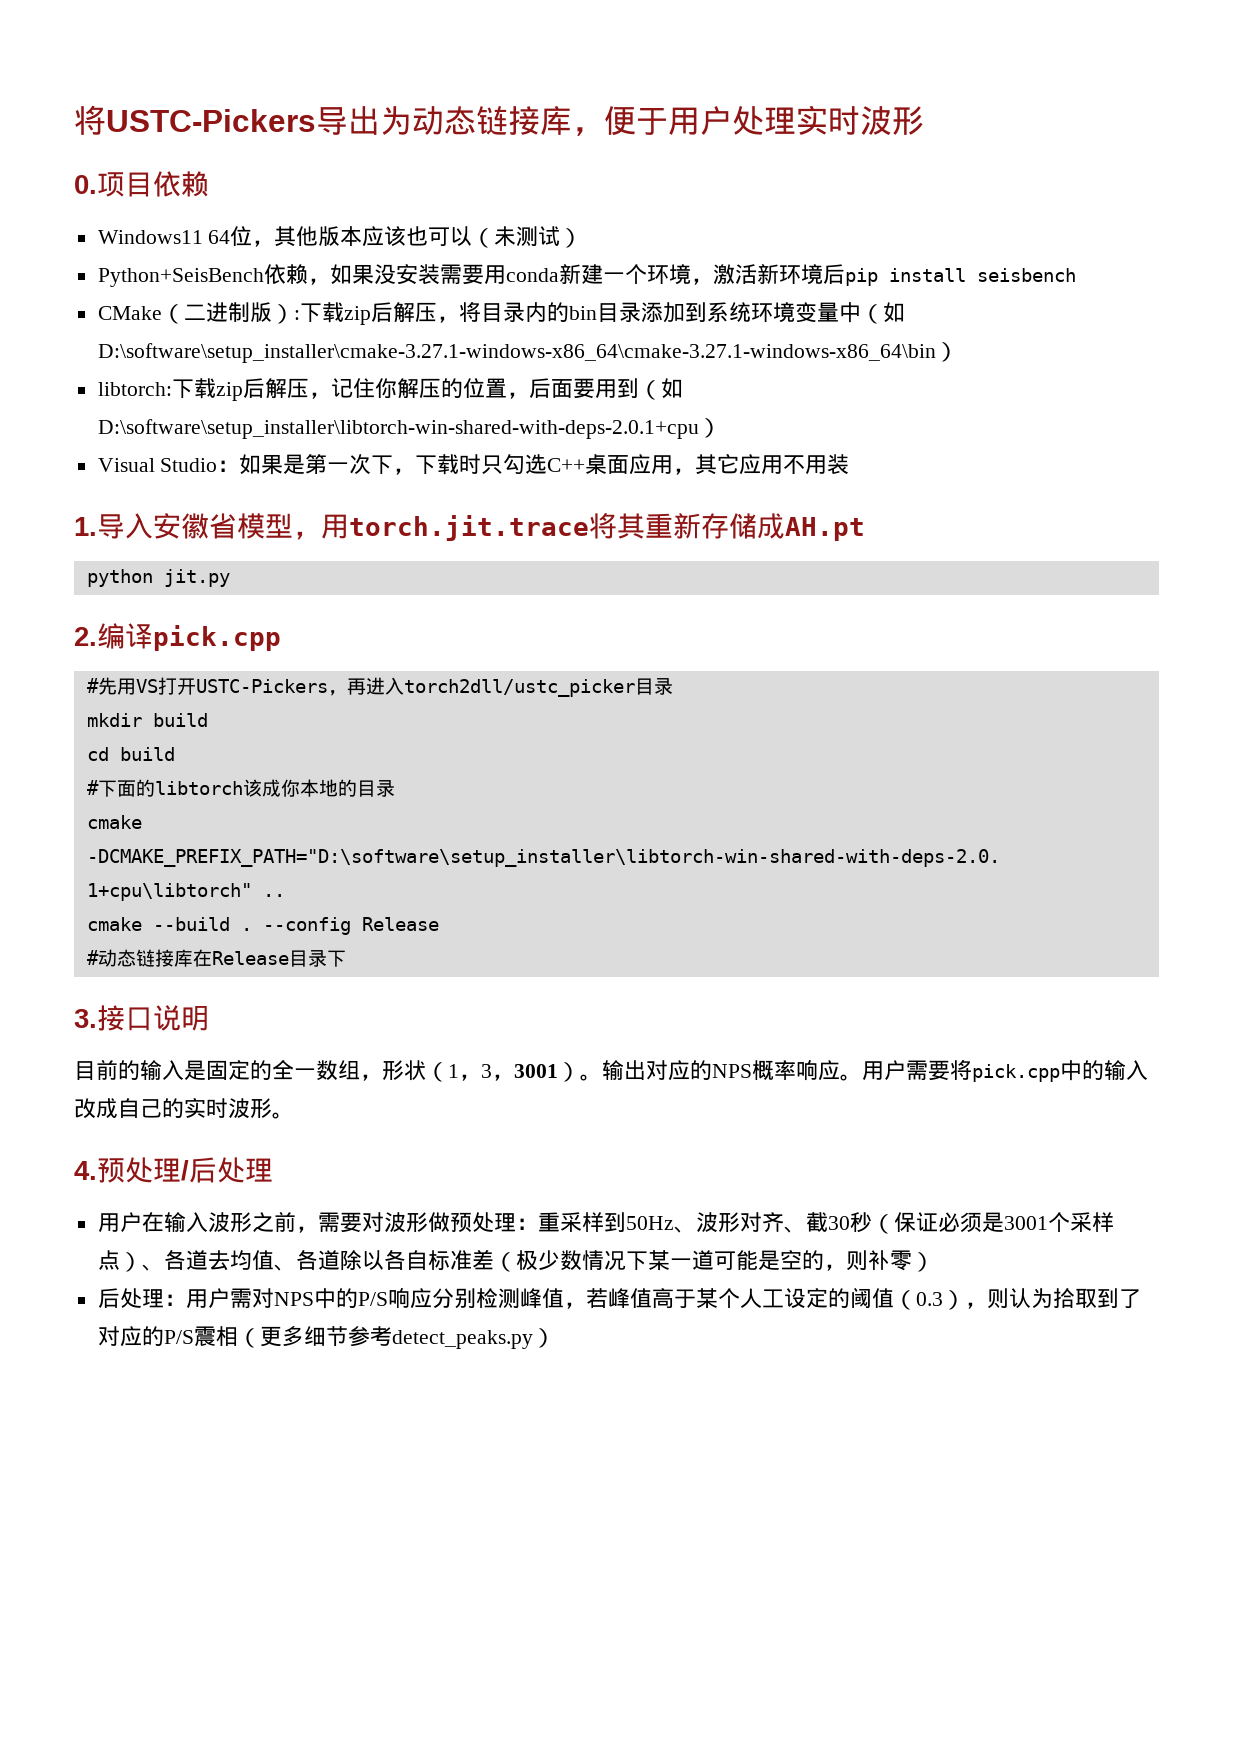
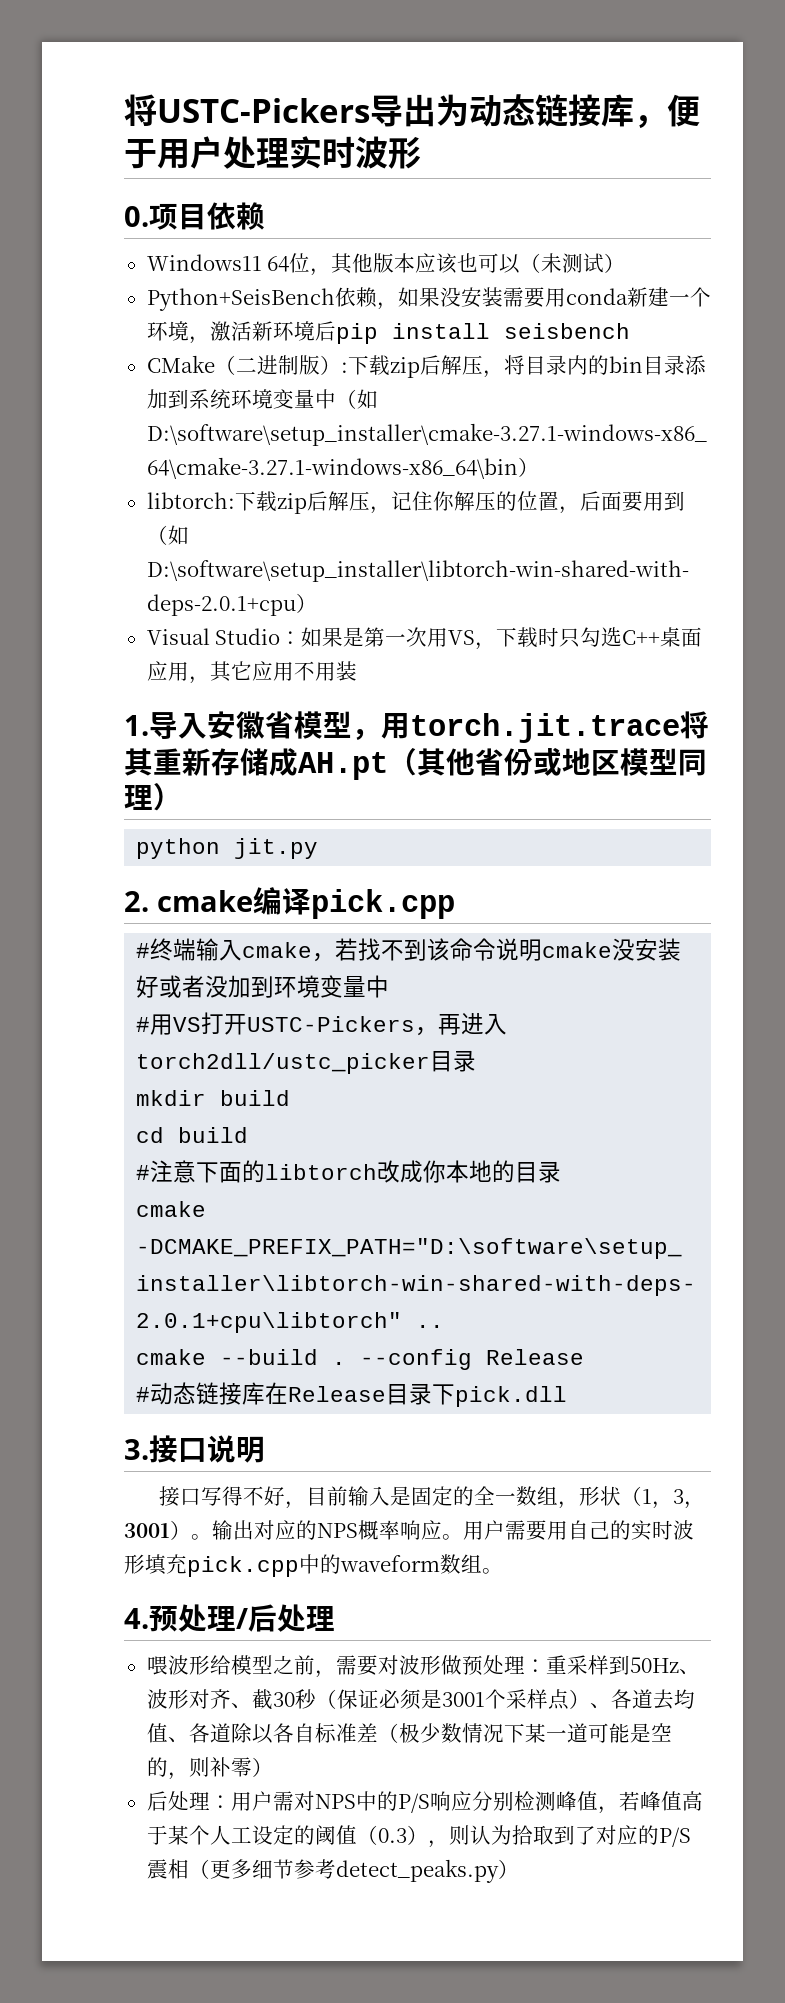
- Visual Studio：如果是第一次下，下载时只勾选C++桌面应用，其它应用不用装
+ Visual Studio：如果是第一次用VS，下载时只勾选C++桌面应用，其它应用不用装
- 1.导入安徽省模型，用torch.jit.trace将其重新存储成AH.pt
+ 1.导入安徽省模型，用torch.jit.trace将其重新存储成AH.pt（其他省份或地区模型同理）
- 2.编译pick.cpp
+ 2. cmake编译pick.cpp
- #先用VS打开USTC-Pickers，再进入torch2dll/ustc_picker目录
+ #终端输入cmake，若找不到该命令说明cmake没安装好或者没加到环境变量中
+ #用VS打开USTC-Pickers，再进入torch2dll/ustc_picker目录
- #下面的libtorch该成你本地的目录
+ #注意下面的libtorch改成你本地的目录
- #动态链接库在Release目录下
+ #动态链接库在Release目录下pick.dll
- 目前的输入是固定的全一数组，形状（1，3，3001）。
+ 接口写得不好，目前输入是固定的全一数组，形状（1，3，3001）。
- 用户需要将pick.cpp中的输入改成自己的实时波形。
+ 用户需要用自己的实时波形填充pick.cpp中的waveform数组。
- 用户在输入波形之前，需要对波形做预处理：重采样到50Hz、波形对齐、截30秒（保证必须是3001个采样点）、各道去均值、各道除以各自标准差（极少数情况下某一道可能是空的，则补零）
+ 喂波形给模型之前，需要对波形做预处理：重采样到50Hz、波形对齐、截30秒（保证必须是3001个采样点）、各道去均值、各道除以各自标准差（极少数情况下某一道可能是空的，则补零）

